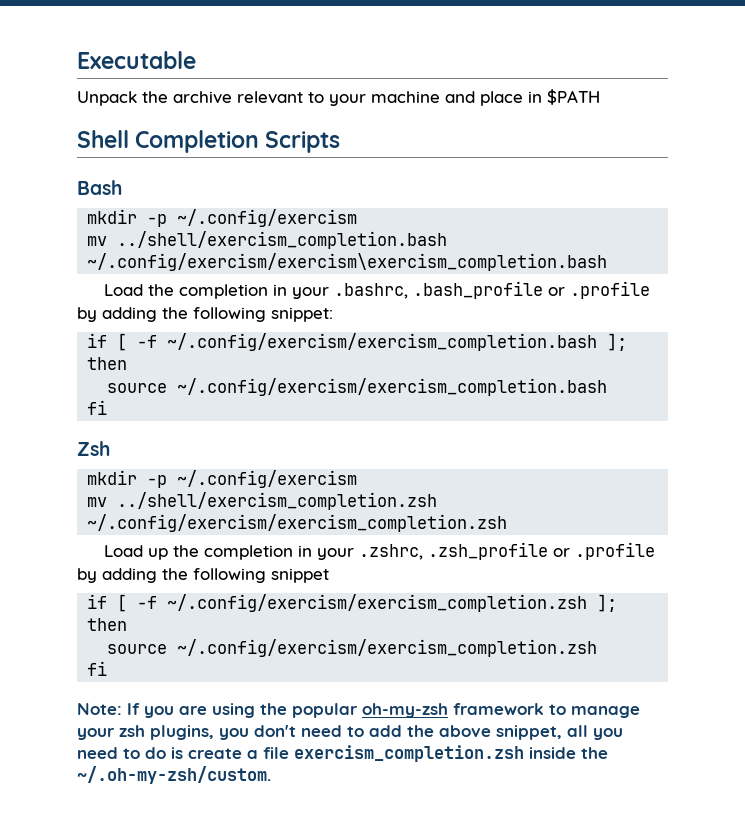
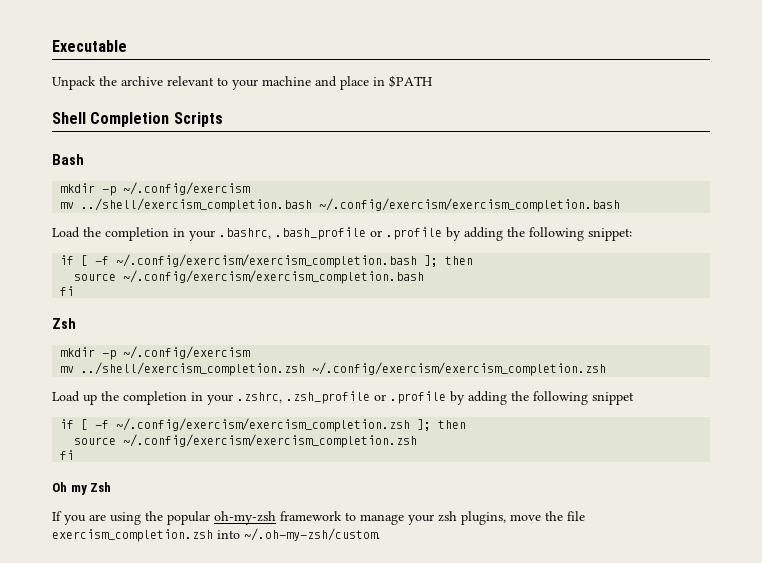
- mv ../shell/exercism_completion.bash ~/.config/exercism/exercism\exercism_completion.bash
+ mv ../shell/exercism_completion.bash ~/.config/exercism/exercism_completion.bash
- Note: If you are using the popular oh-my-zsh framework to manage your zsh plugins, you don't need to add the above snippet, all you need to do is create a file exercism_completion.zsh inside the ~/.oh-my-zsh/custom.
+ Oh my Zsh
+ If you are using the popular oh-my-zsh framework to manage your zsh plugins, move the file exercism_completion.zsh into ~/.oh-my-zsh/custom.

